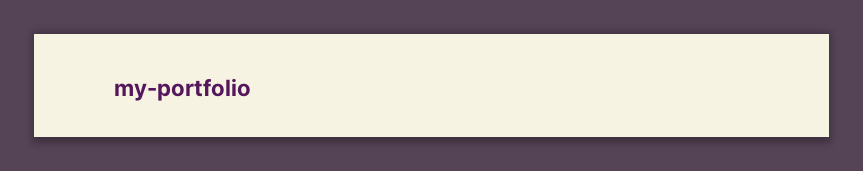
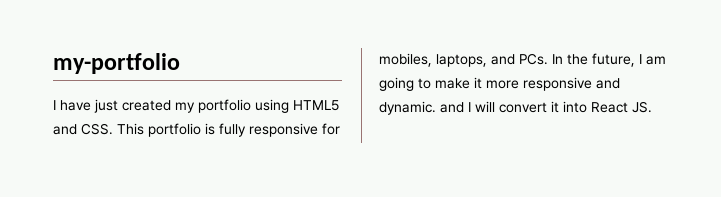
+ I have just created my portfolio using HTML5 and CSS. This portfolio is fully responsive for mobiles, laptops, and PCs. In the future, I am going to make it more responsive and dynamic. and I will convert it into React JS.

